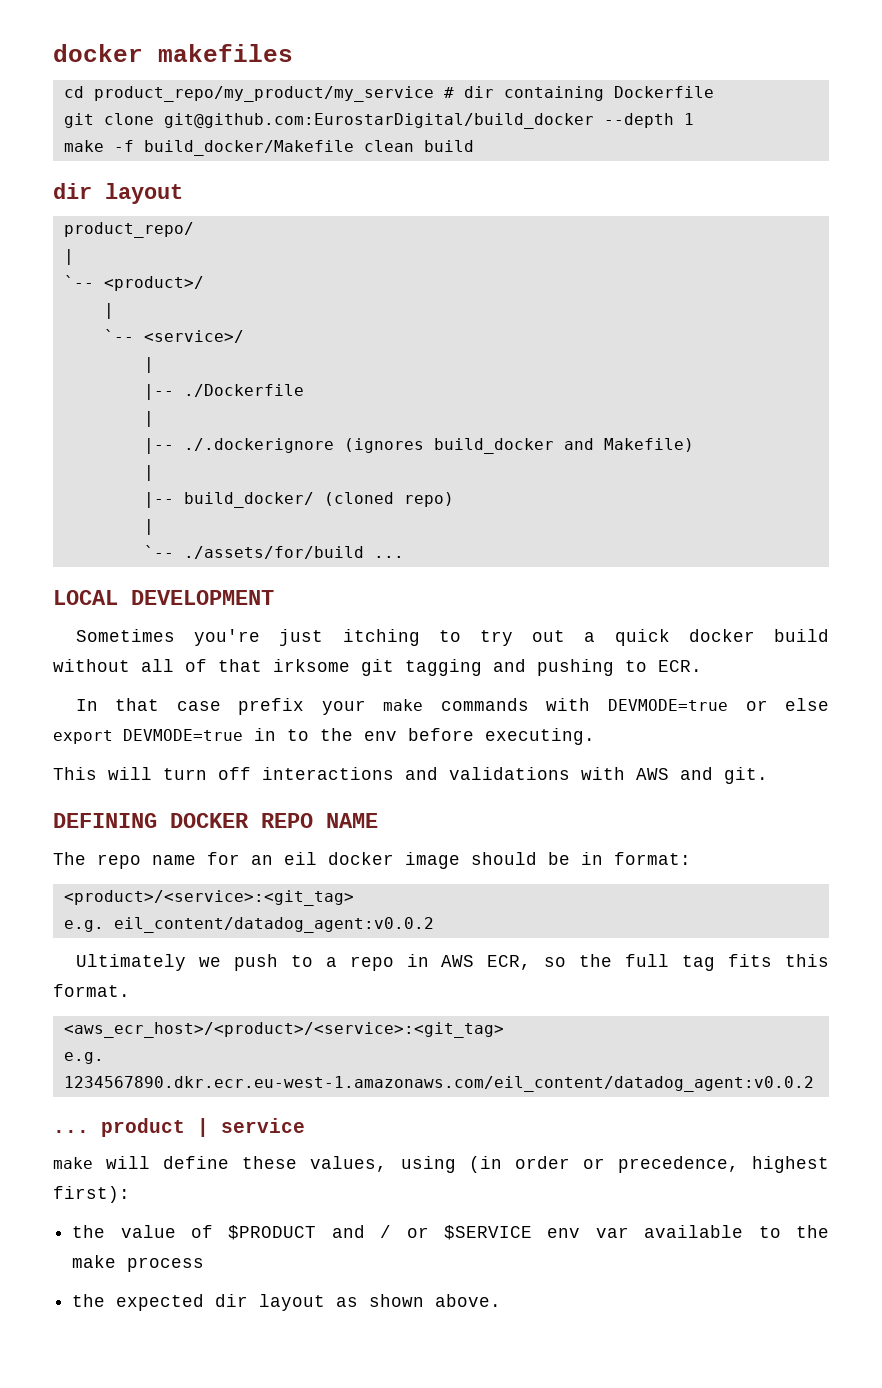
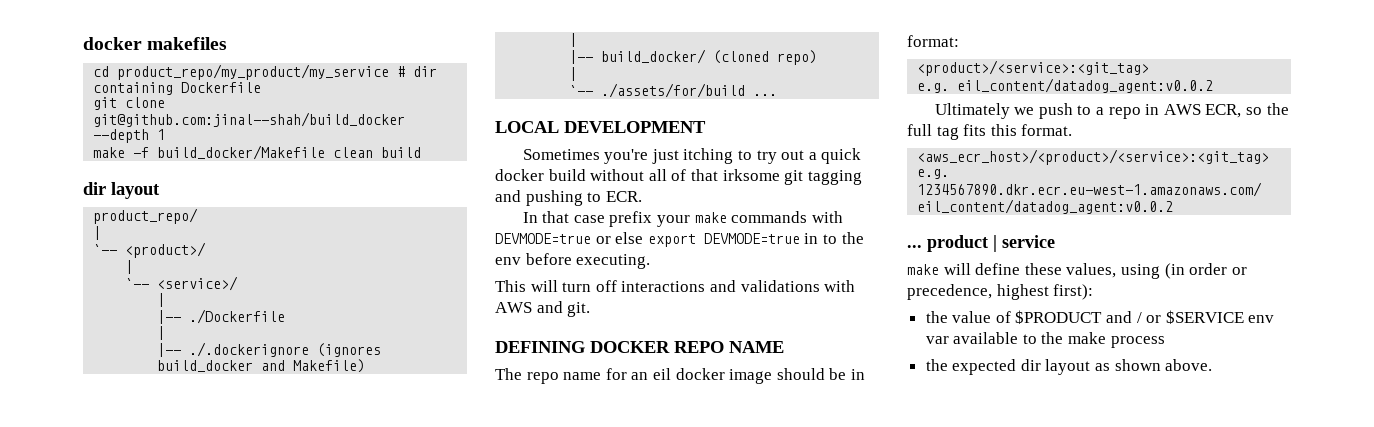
- git clone git@github.com:EurostarDigital/build_docker --depth 1
+ git clone git@github.com:jinal--shah/build_docker --depth 1

